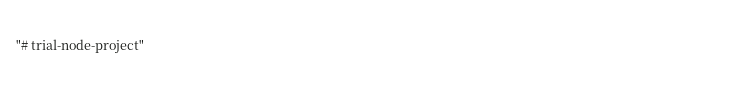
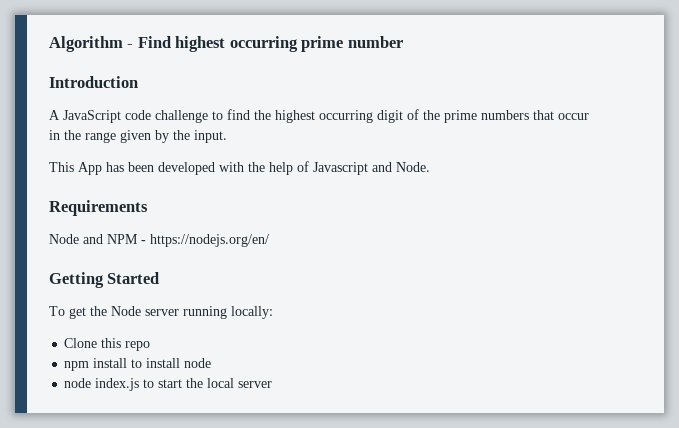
- "# trial-node-project"
+ Algorithm - Find highest occurring prime number
+ Introduction
+ A JavaScript code challenge to find the highest occurring digit of the prime numbers that occur in the range given by the input.
+ This App has been developed with the help of Javascript and Node.
+ Requirements
+ Node and NPM - https://nodejs.org/en/
+ Getting Started
+ To get the Node server running locally:
+ Clone this repo
+ npm install to install node
+ node index.js to start the local server

